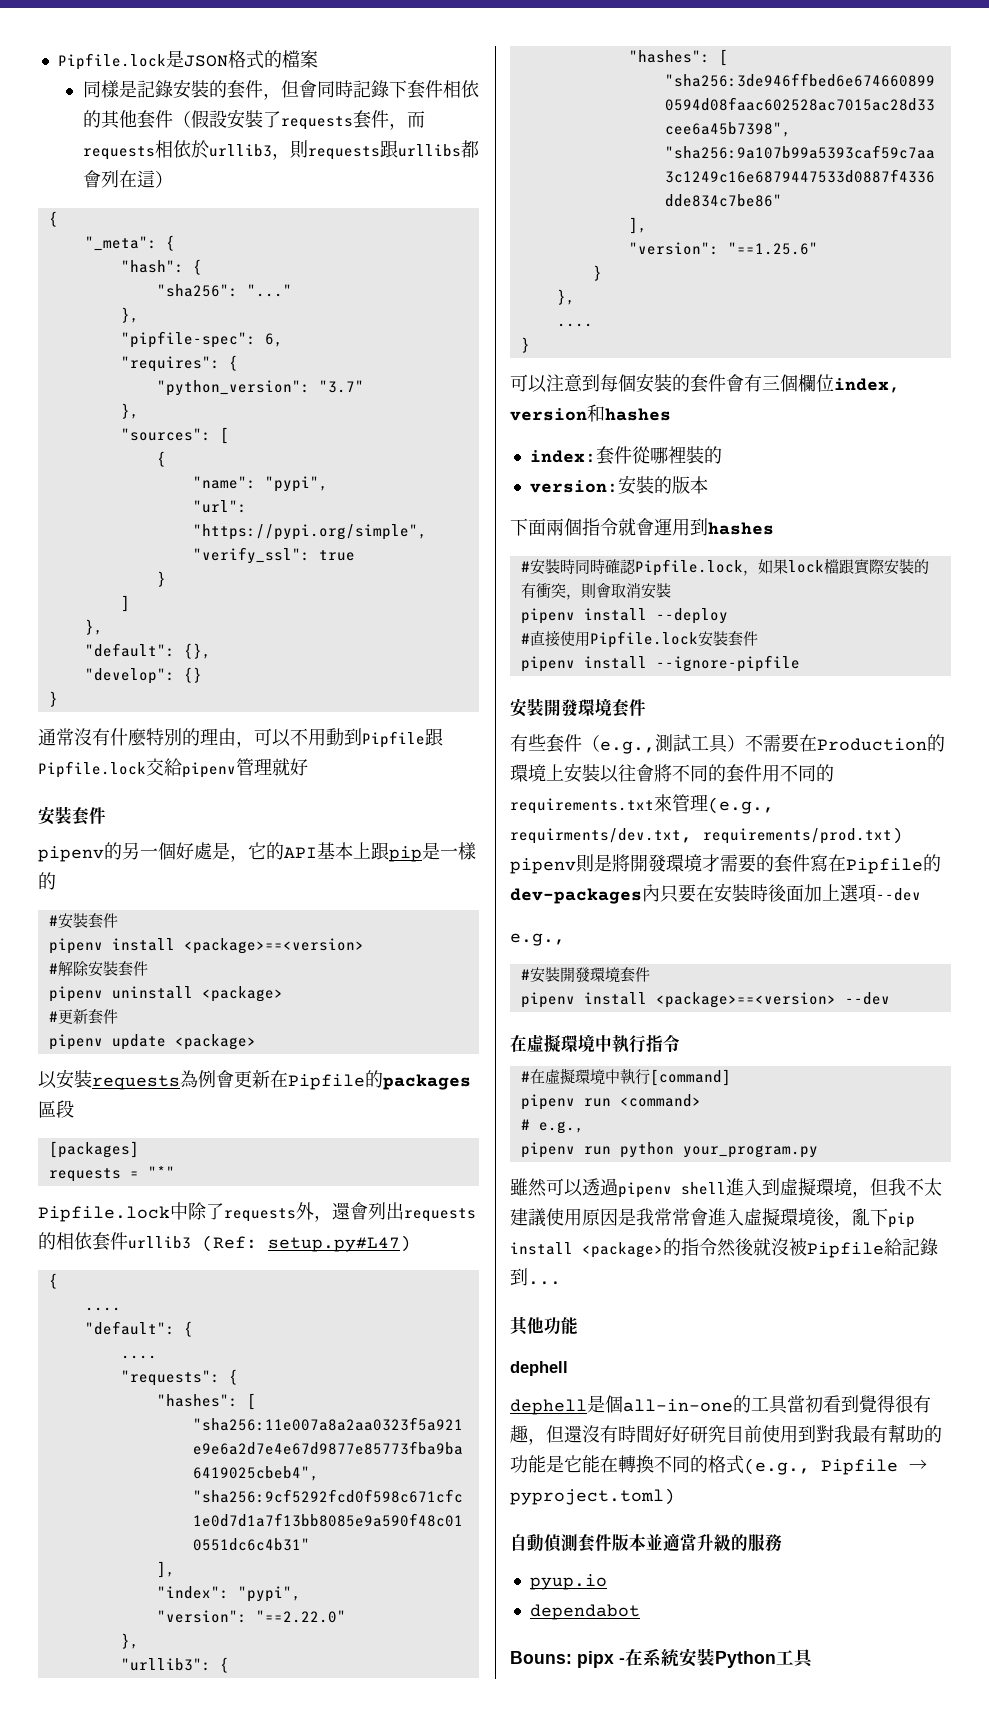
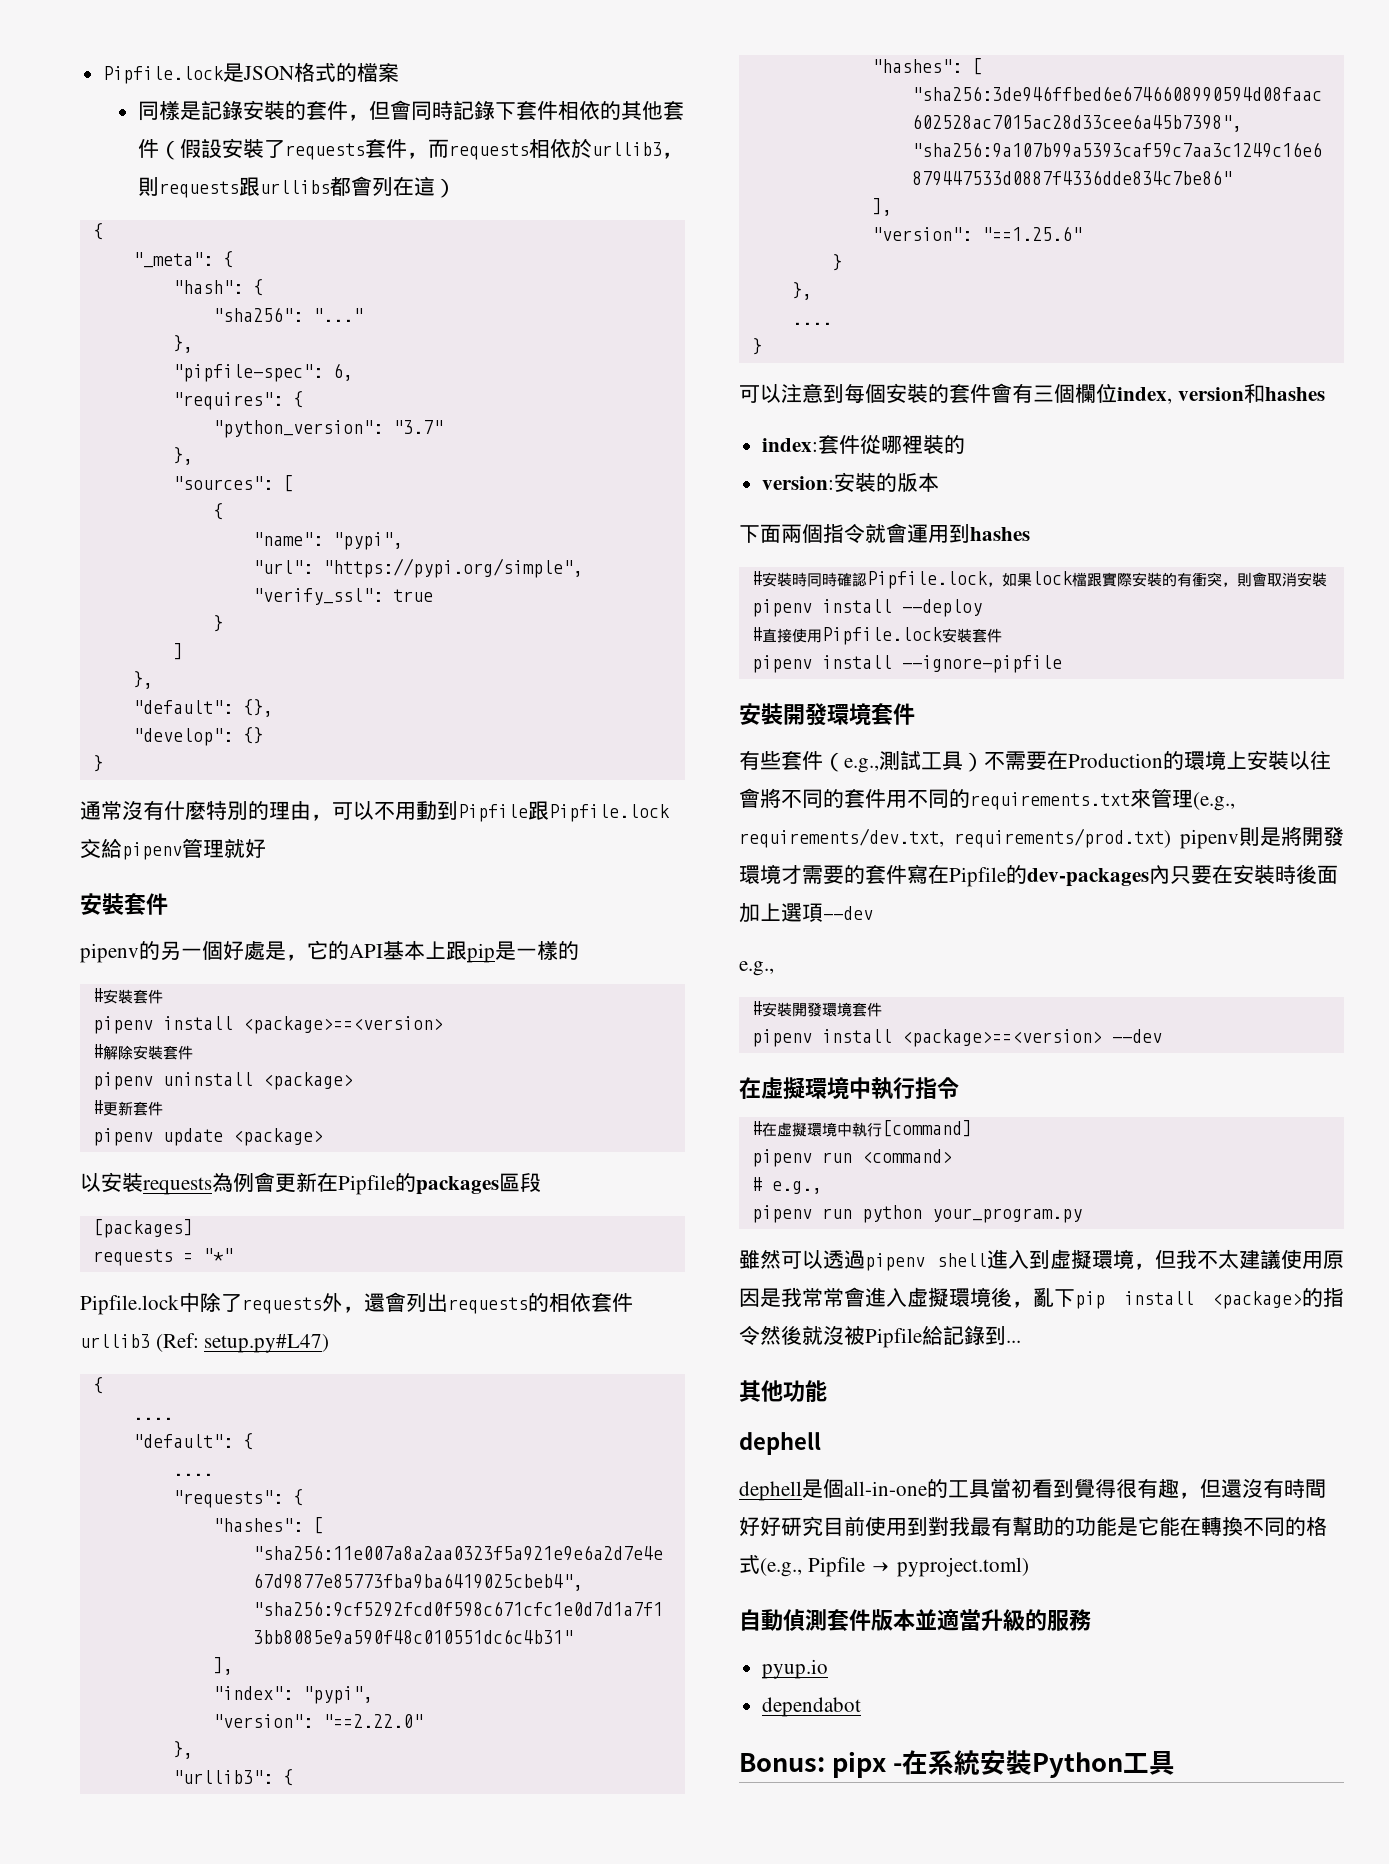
- 有些套件（e.g.,測試工具）不需要在Production的環境上安裝以往會將不同的套件用不同的requirements.txt來管理(e.g., requirments/dev.txt, requirements/prod.txt) pipenv則是將開發環境才需要的套件寫在Pipfile的dev-packages內只要在安裝時後面加上選項--dev
+ 有些套件（e.g.,測試工具）不需要在Production的環境上安裝以往會將不同的套件用不同的requirements.txt來管理(e.g., requirements/dev.txt, requirements/prod.txt) pipenv則是將開發環境才需要的套件寫在Pipfile的dev-packages內只要在安裝時後面加上選項--dev
- Bouns: pipx -在系統安裝Python工具
+ Bonus: pipx -在系統安裝Python工具

